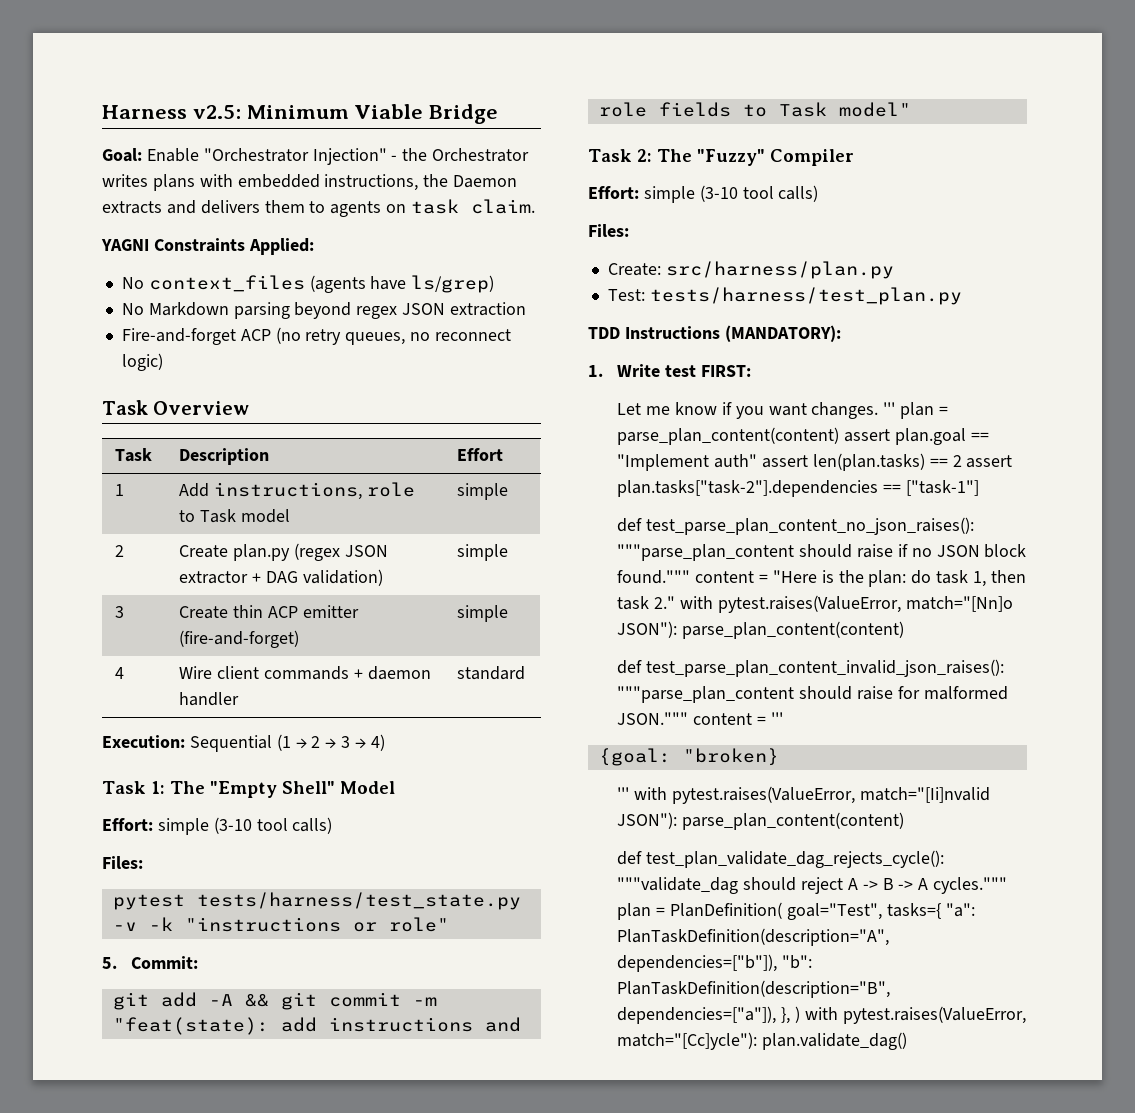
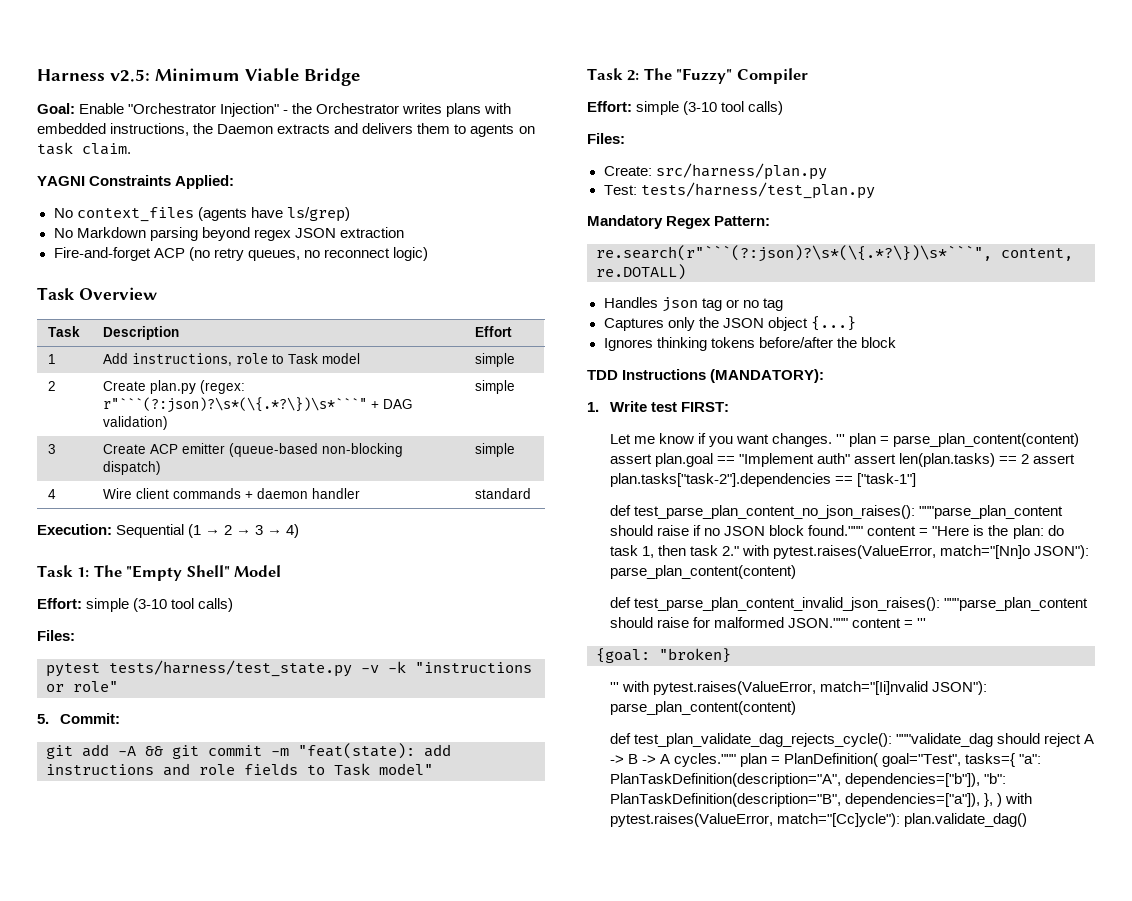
- 2 | Create plan.py (regex JSON extractor + DAG validation) | simple
+ 2 | Create plan.py (regex: r"```(?:json)?\s*(\{.*?\})\s*```" + DAG validation) | simple
- 3 | Create thin ACP emitter (fire-and-forget) | simple
+ 3 | Create ACP emitter (queue-based non-blocking dispatch) | simple
+ Mandatory Regex Pattern:
+ re.search(r"```(?:json)?\s*(\{.*?\})\s*```", content, re.DOTALL)
+ Handles json tag or no tag
+ Captures only the JSON object {...}
+ Ignores thinking tokens before/after the block

